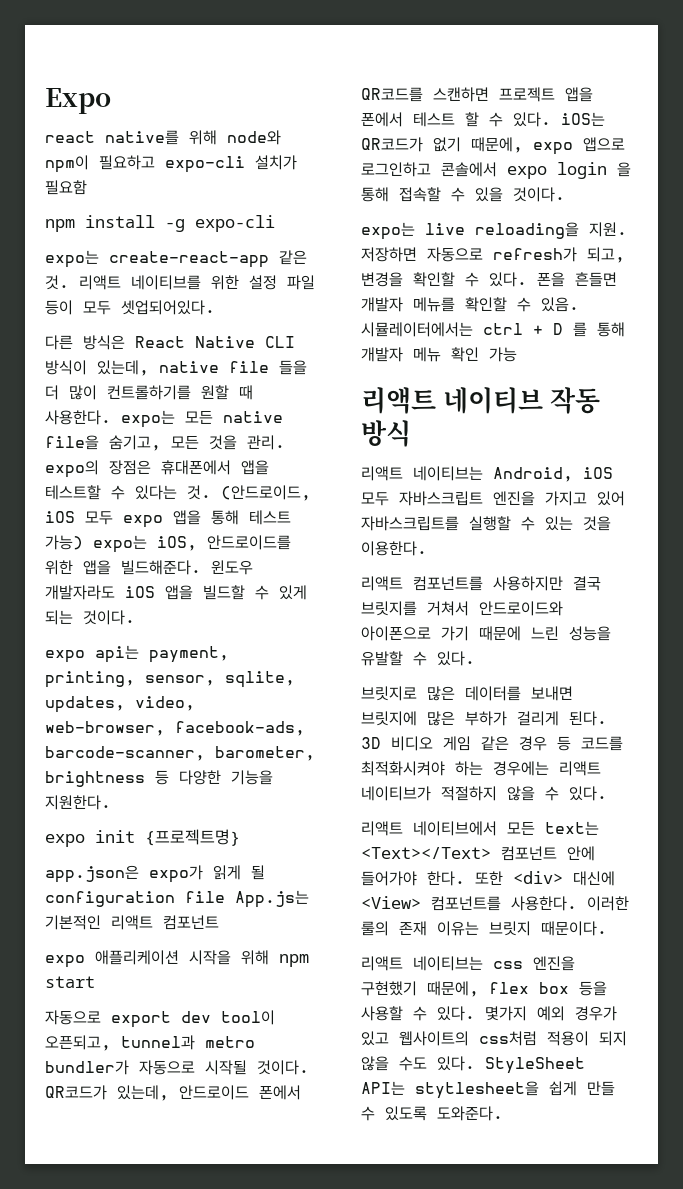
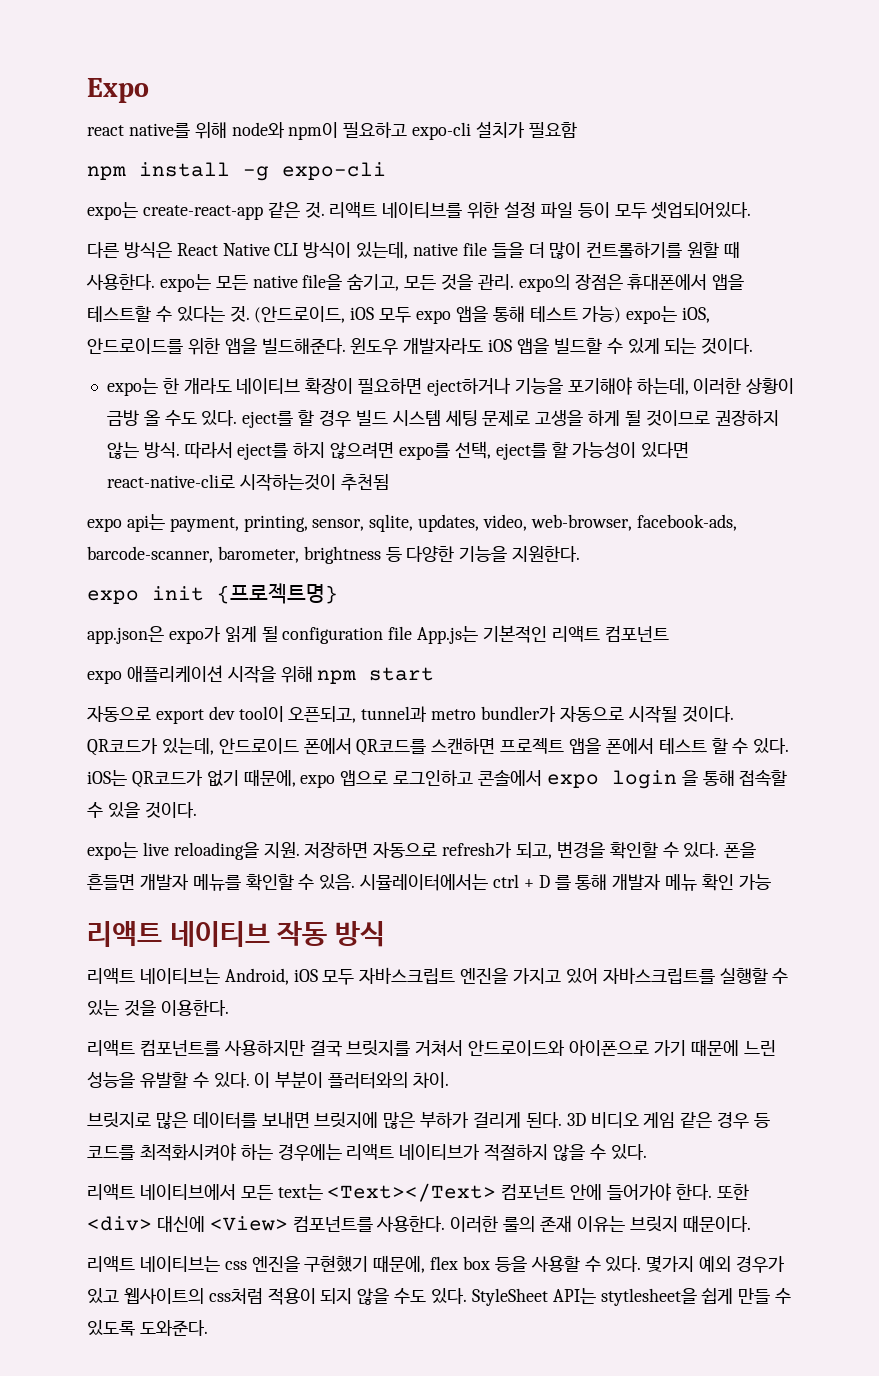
+ expo는 한 개라도 네이티브 확장이 필요하면 eject하거나 기능을 포기해야 하는데, 이러한 상황이 금방 올 수도 있다. eject를 할 경우 빌드 시스템 세팅 문제로 고생을 하게 될 것이므로 권장하지 않는 방식. 따라서 eject를 하지 않으려면 expo를 선택, eject를 할 가능성이 있다면 react-native-cli로 시작하는것이 추천됨
+ 이 부분이 플러터와의 차이.

